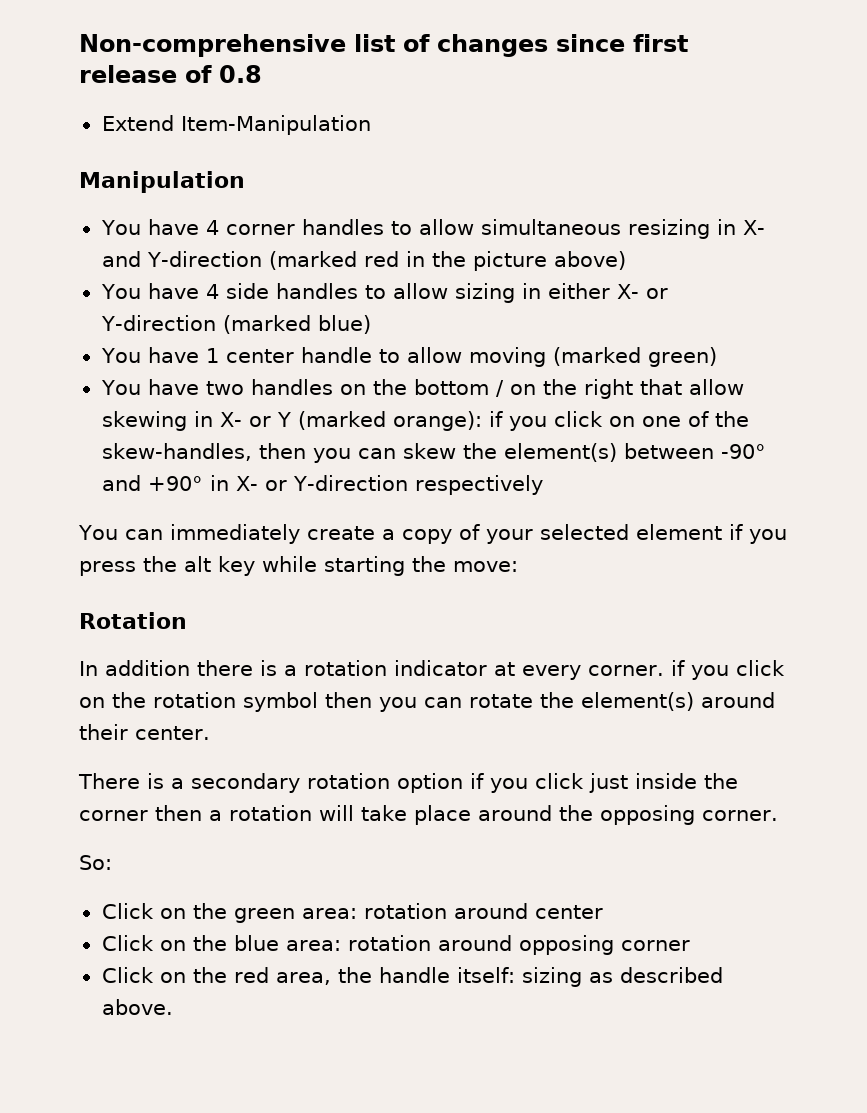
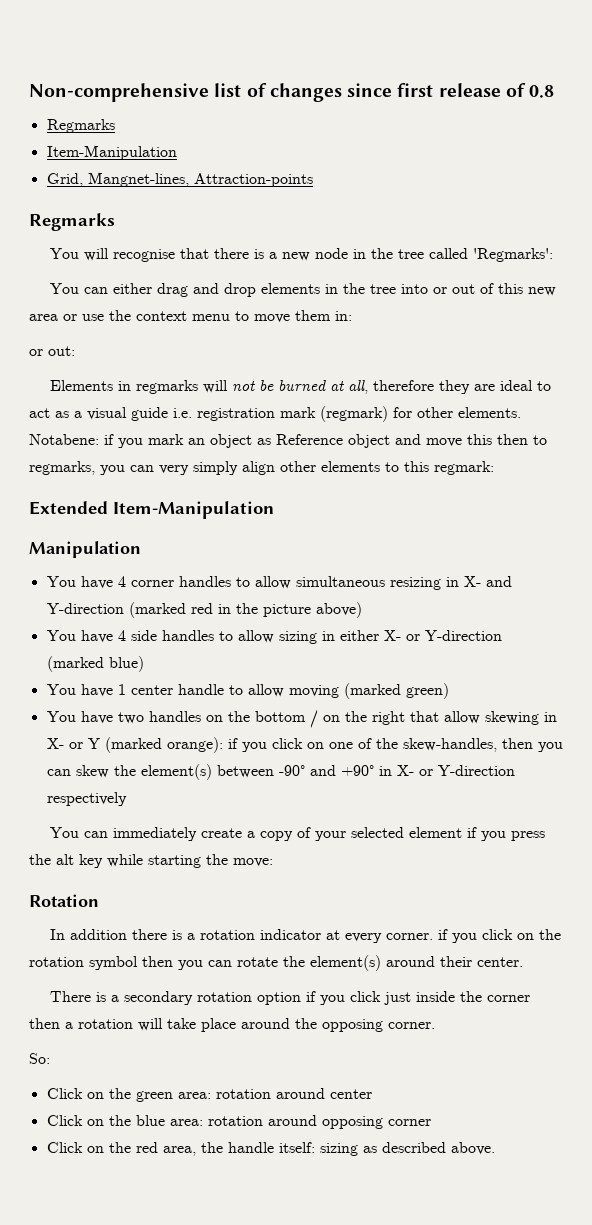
  Non-comprehensive list of changes since first release of 0.8
- Extend Item-Manipulation
+ Regmarks
+ Item-Manipulation
+ Grid, Mangnet-lines, Attraction-points
+ Regmarks
+ You will recognise that there is a new node in the tree called 'Regmarks':
+ You can either drag and drop elements in the tree into or out of this new area or use the context menu to move them in:
+ or out:
+ Elements in regmarks will not be burned at all, therefore they are ideal to act as a visual guide i.e. registration mark (regmark) for other elements. Notabene: if you mark an object as Reference object and move this then to regmarks, you can very simply align other elements to this regmark:
+ Extended Item-Manipulation

